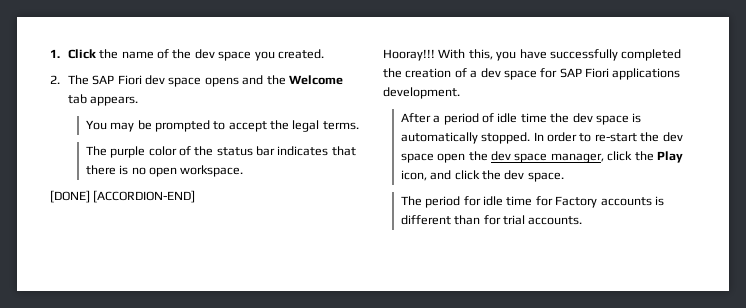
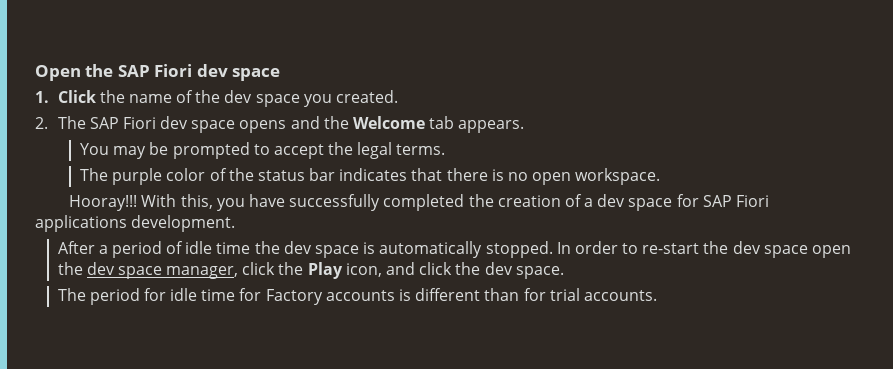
+ Open the SAP Fiori dev space
- [DONE] [ACCORDION-END]

